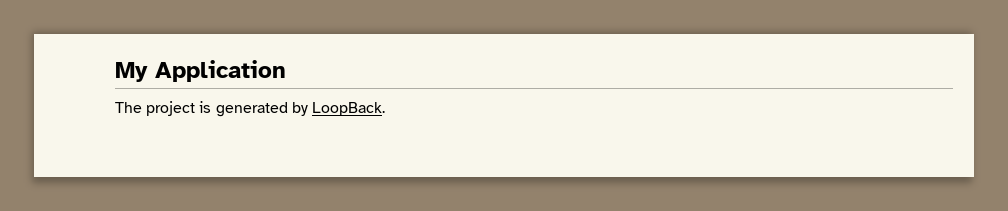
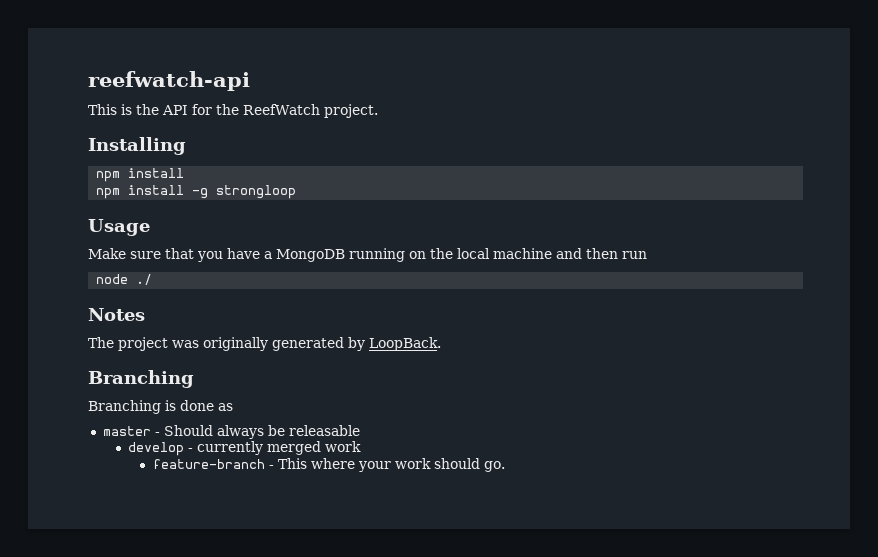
- My Application
+ reefwatch-api
+ This is the API for the ReefWatch project.
+ Installing
+ npm install
+ npm install -g strongloop
+ Usage
+ Make sure that you have a MongoDB running on the local machine and then run
+ node ./
+ Notes
- The project is generated by LoopBack.
+ The project was originally generated by LoopBack.
+ Branching
+ Branching is done as
+ master - Should always be releasable
+ develop - currently merged work
+ feature-branch - This where your work should go.

